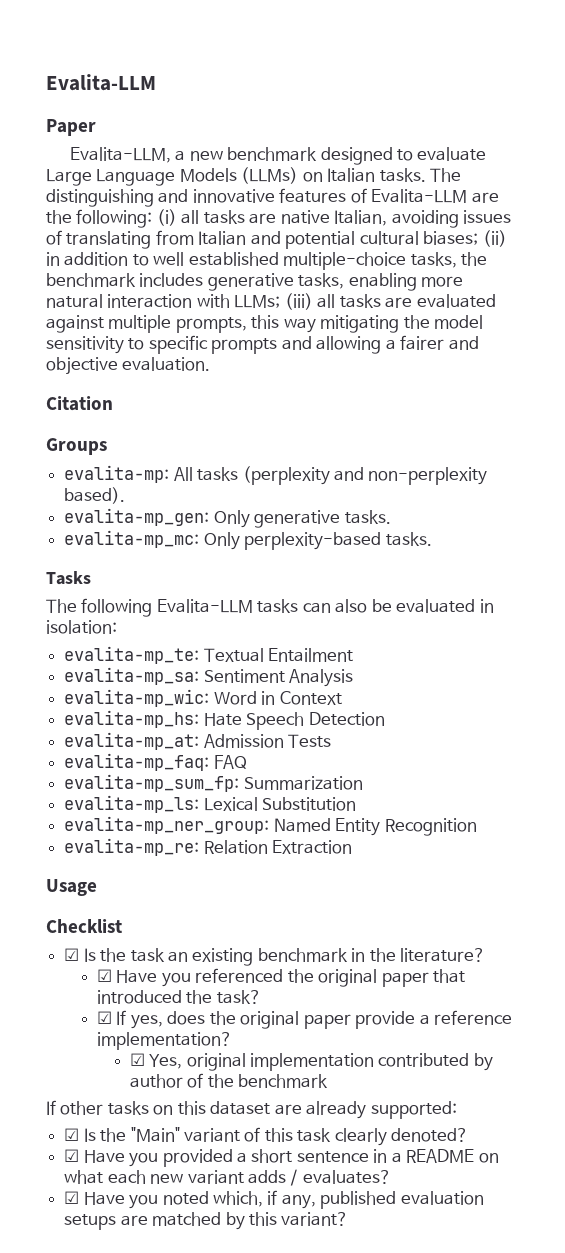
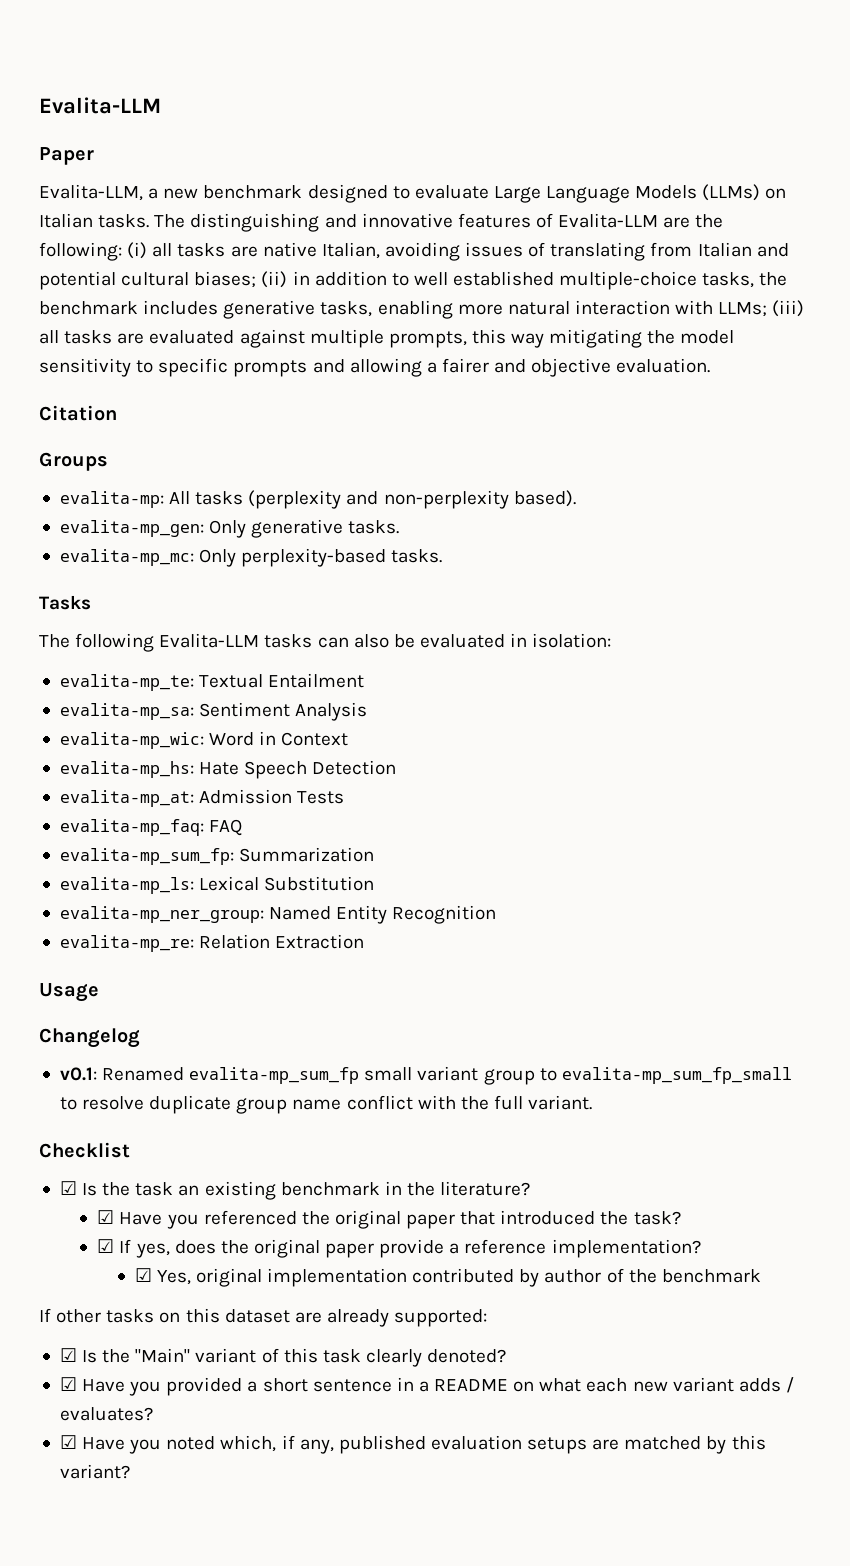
+ Changelog
+ v0.1: Renamed evalita-mp_sum_fp small variant group to evalita-mp_sum_fp_small to resolve duplicate group name conflict with the full variant.

